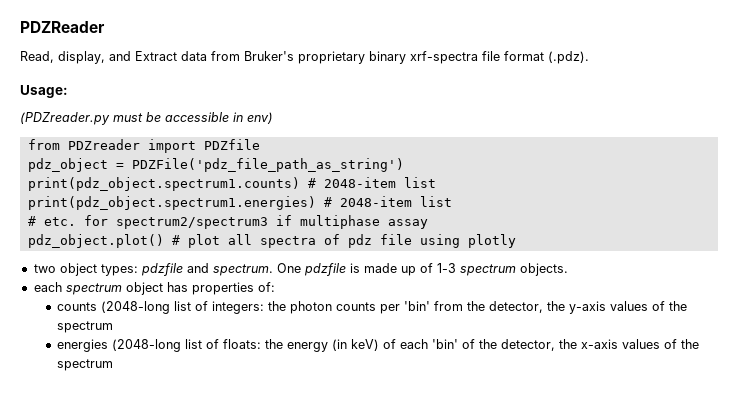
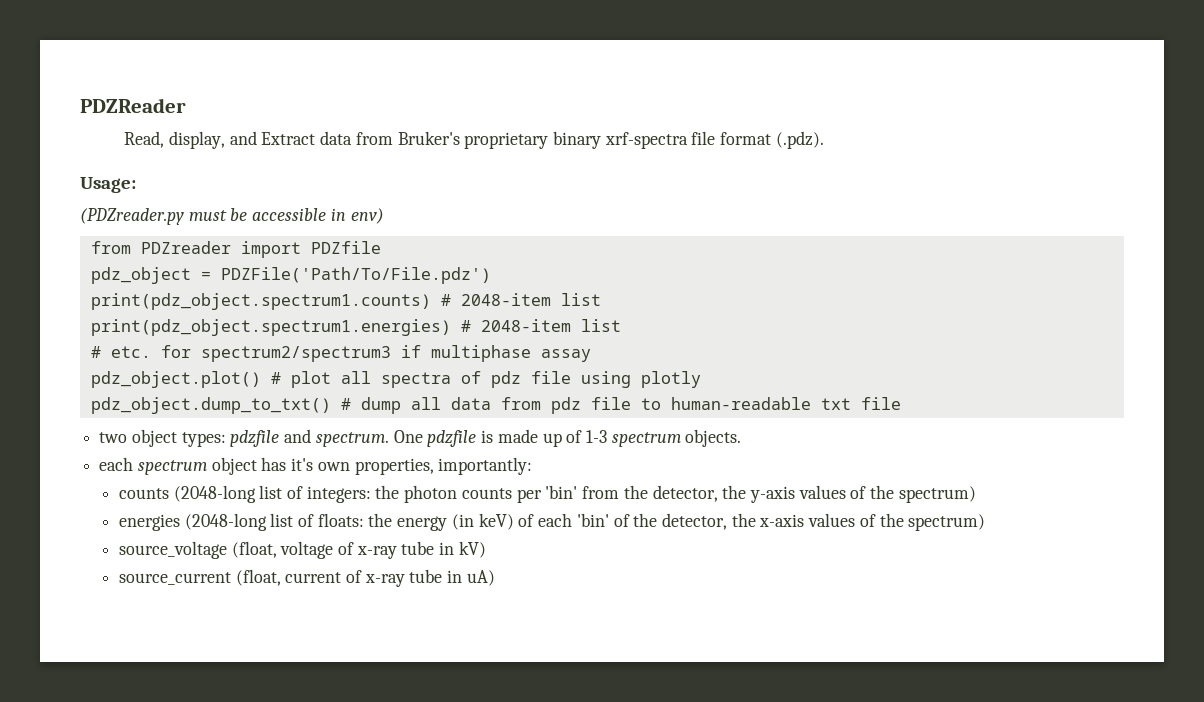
- pdz_object = PDZFile('pdz_file_path_as_string')
+ pdz_object = PDZFile('Path/To/File.pdz')
+ pdz_object.dump_to_txt() # dump all data from pdz file to human-readable txt file
- each spectrum object has properties of:
+ each spectrum object has it's own properties, importantly:
- counts (2048-long list of integers: the photon counts per 'bin' from the detector, the y-axis values of the spectrum
+ counts (2048-long list of integers: the photon counts per 'bin' from the detector, the y-axis values of the spectrum)
- energies (2048-long list of floats: the energy (in keV) of each 'bin' of the detector, the x-axis values of the spectrum
+ energies (2048-long list of floats: the energy (in keV) of each 'bin' of the detector, the x-axis values of the spectrum)
+ source_voltage (float, voltage of x-ray tube in kV)
+ source_current (float, current of x-ray tube in uA)

